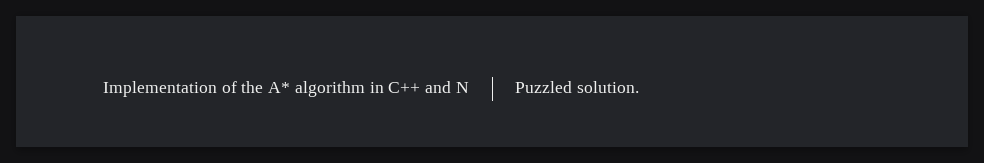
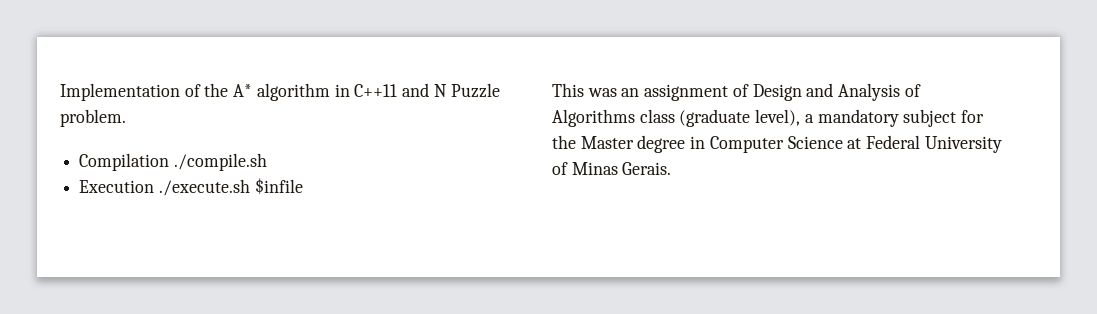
- Implementation of the A* algorithm in C++ and N Puzzled solution.
+ Implementation of the A* algorithm in C++11 and N Puzzle problem.
+ Compilation ./compile.sh
+ Execution ./execute.sh $infile
+ This was an assignment of Design and Analysis of Algorithms class (graduate level), a mandatory subject for the Master degree in Computer Science at Federal University of Minas Gerais.

